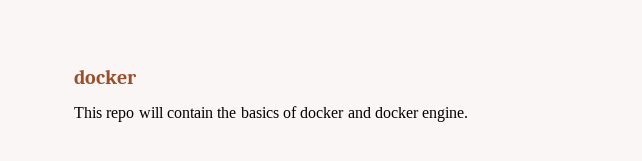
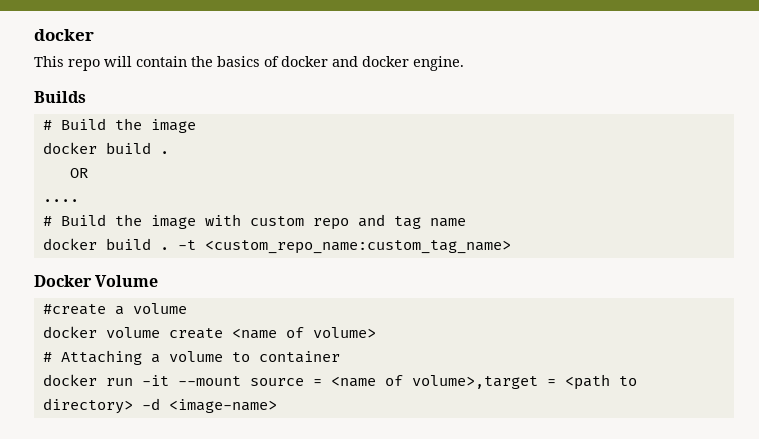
+ Builds
+ # Build the image
+ docker build .
+ OR
+ ....
+ # Build the image with custom repo and tag name
+ docker build . -t <custom_repo_name:custom_tag_name>
+ Docker Volume
+ #create a volume
+ docker volume create <name of volume>
+ # Attaching a volume to container
+ docker run -it --mount source = <name of volume>,target = <path to directory> -d <image-name>

